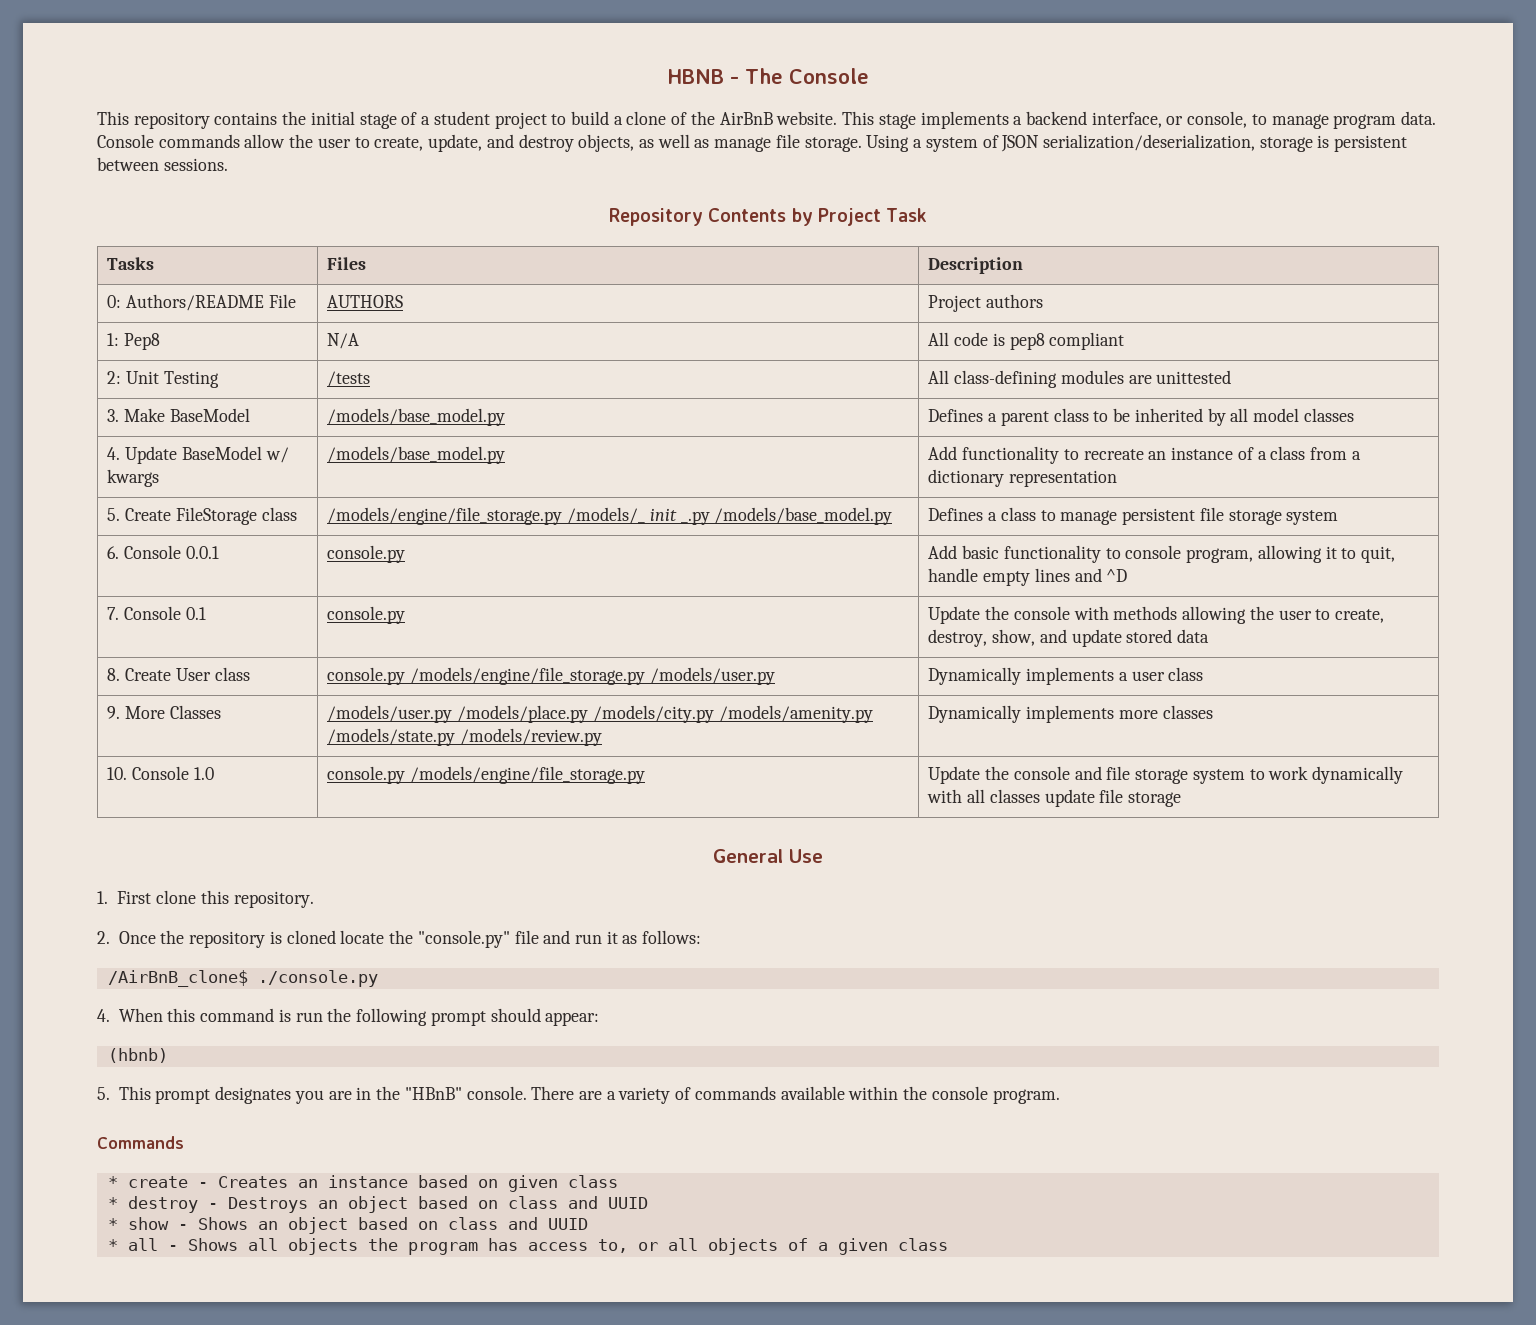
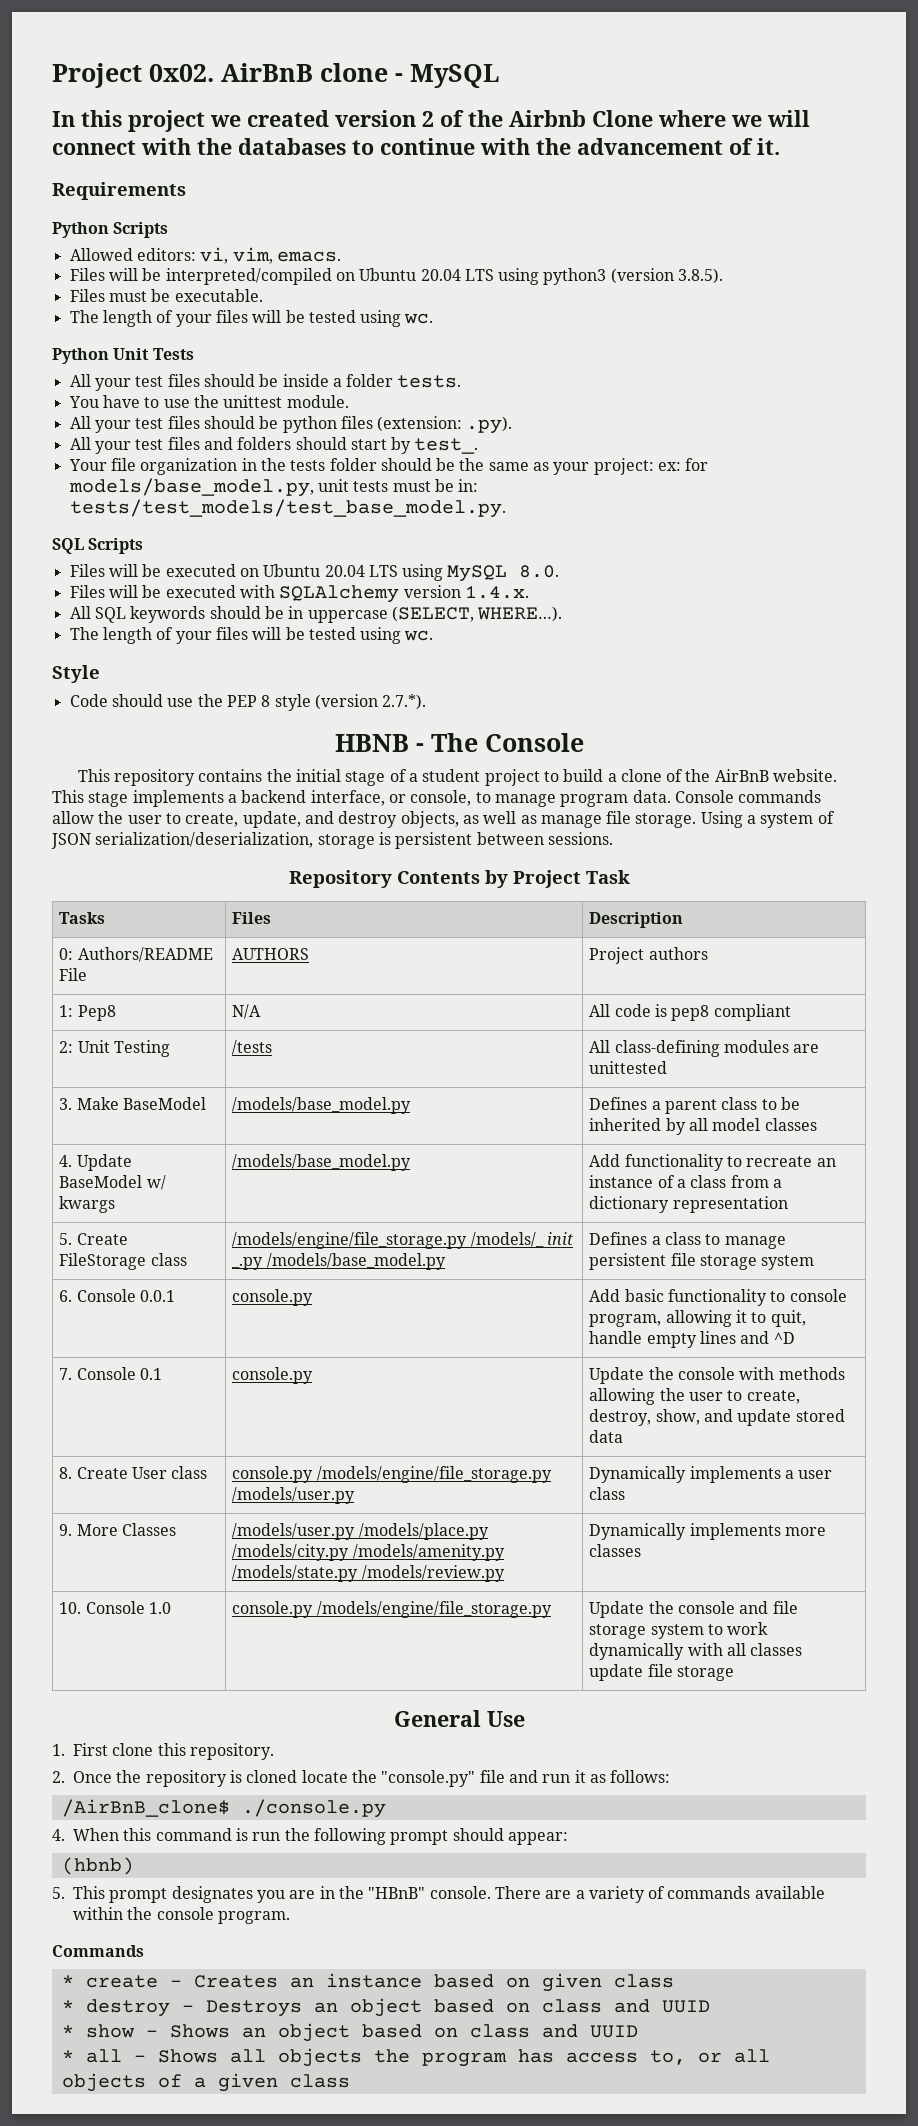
+ Project 0x02. AirBnB clone - MySQL
+ In this project we created version 2 of the Airbnb Clone where we will connect with the databases to continue with the advancement of it.
+ Requirements
+ Python Scripts
+ Allowed editors: vi, vim, emacs.
+ Files will be interpreted/compiled on Ubuntu 20.04 LTS using python3 (version 3.8.5).
+ Files must be executable.
+ The length of your files will be tested using wc.
+ Python Unit Tests
+ All your test files should be inside a folder tests.
+ You have to use the unittest module.
+ All your test files should be python files (extension: .py).
+ All your test files and folders should start by test_.
+ Your file organization in the tests folder should be the same as your project: ex: for models/base_model.py, unit tests must be in: tests/test_models/test_base_model.py.
+ SQL Scripts
+ Files will be executed on Ubuntu 20.04 LTS using MySQL 8.0.
+ Files will be executed with SQLAlchemy version 1.4.x.
+ All SQL keywords should be in uppercase (SELECT, WHERE…).
+ The length of your files will be tested using wc.
+ Style
+ Code should use the PEP 8 style (version 2.7.*).

